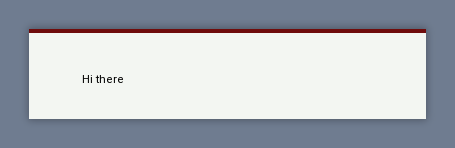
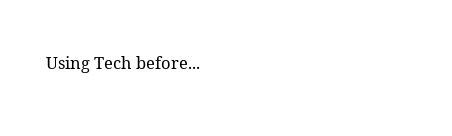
- Hi there
+ Using Tech before...

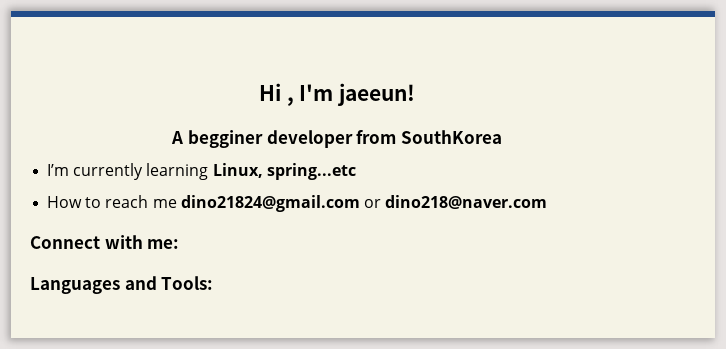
- Using Tech before...
+ Hi , I'm jaeeun!
+ A begginer developer from SouthKorea
+ I’m currently learning Linux, spring...etc
+ How to reach me dino21824@gmail.com or dino218@naver.com
+ Connect with me:
+ Languages and Tools:

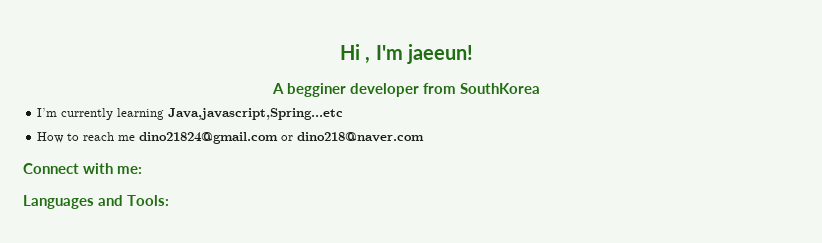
- I’m currently learning Linux, spring...etc
+ I’m currently learning Java,javascript,Spring...etc

